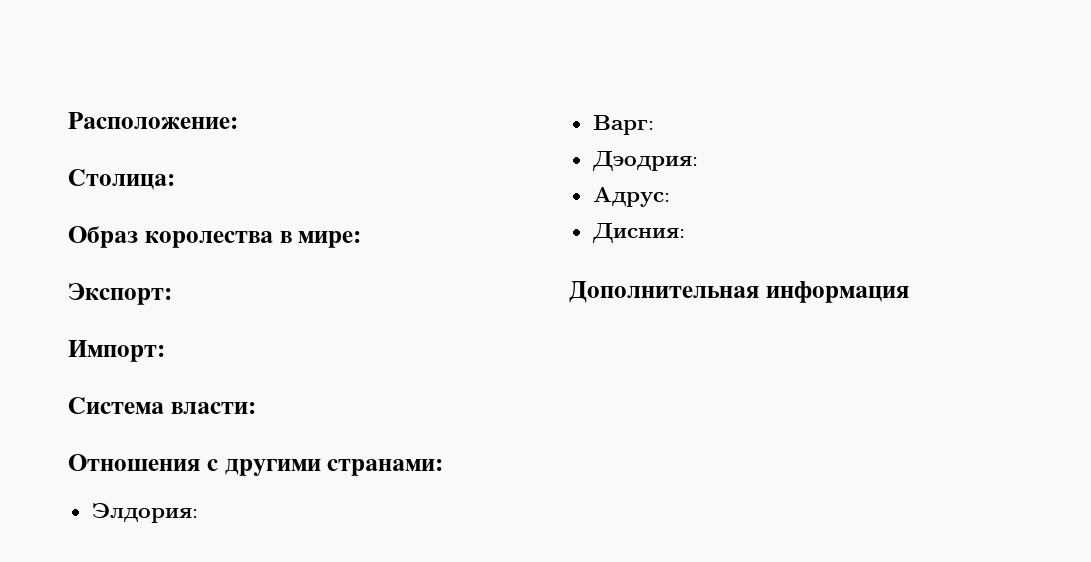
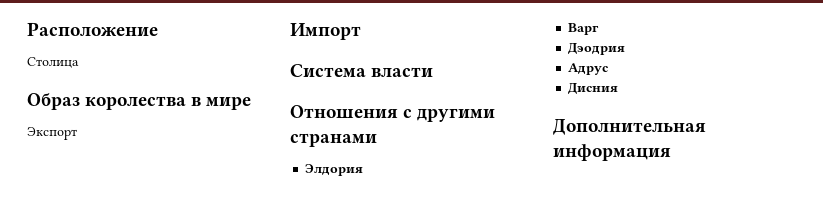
- Расположение:
- Столица:
+ Расположение
+ Столица
- Образ королества в мире:
- Экспорт:
- Импорт:
+ Образ королества в мире
+ Экспорт
+ Импорт
- Система власти:
+ Система власти
- Отношения с другими странами:
- Элдория:
- Варг:
- Дэодрия:
- Адрус:
- Дисния:
+ Отношения с другими странами
+ Элдория
+ Варг
+ Дэодрия
+ Адрус
+ Дисния

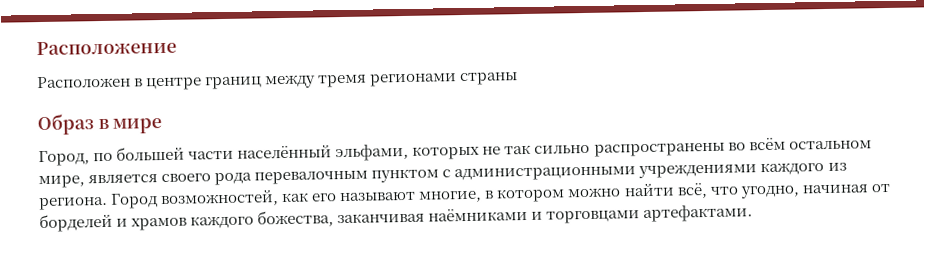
- Столица
+ Расположен в центре границ между тремя регионами страны
- Образ королества в мире
+ Образ в мире
- Экспорт
- Импорт
- Система власти
- Отношения с другими странами
- Элдория
- Варг
- Дэодрия
- Адрус
- Дисния
- Дополнительная информация
+ Город, по большей части населённый эльфами, которых не так сильно распространены во всём остальном мире, является своего рода перевалочным пунктом с администрационными учреждениями каждого из региона. Город возможностей, как его называют многие, в котором можно найти всё, что угодно, начиная от борделей и храмов каждого божества, заканчивая наёмниками и торговцами артефактами.

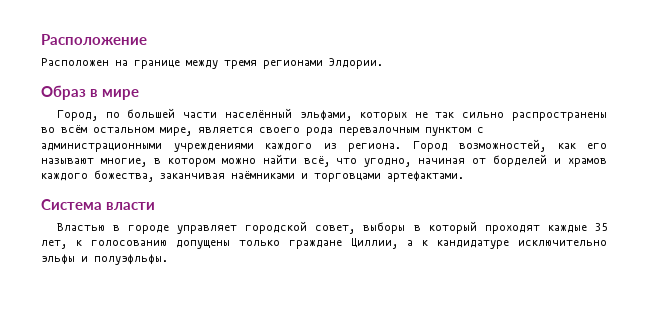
- Расположен в центре границ между тремя регионами страны
+ Расположен на границе между тремя регионами Элдории.
+ Система власти
+ Властью в городе управляет городской совет, выборы в который проходят каждые 35 лет, к голосованию допущены только граждане Циллии, а к кандидатуре исключительно эльфы и полуэфльфы.

